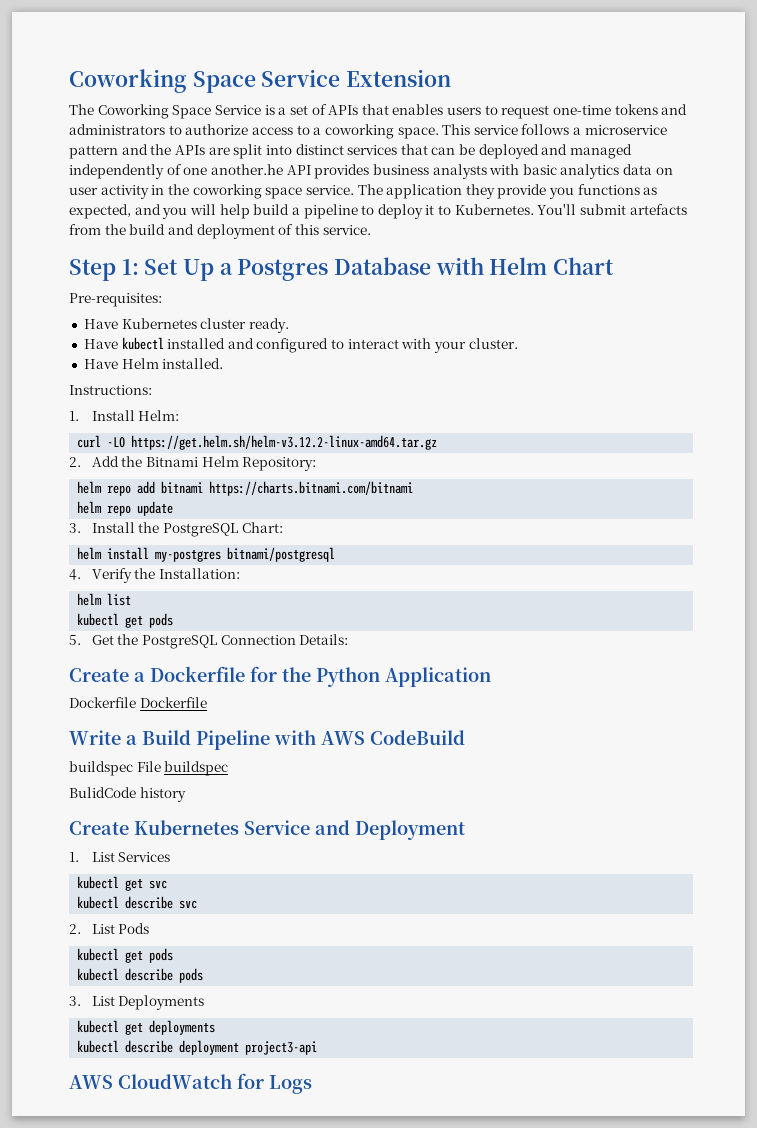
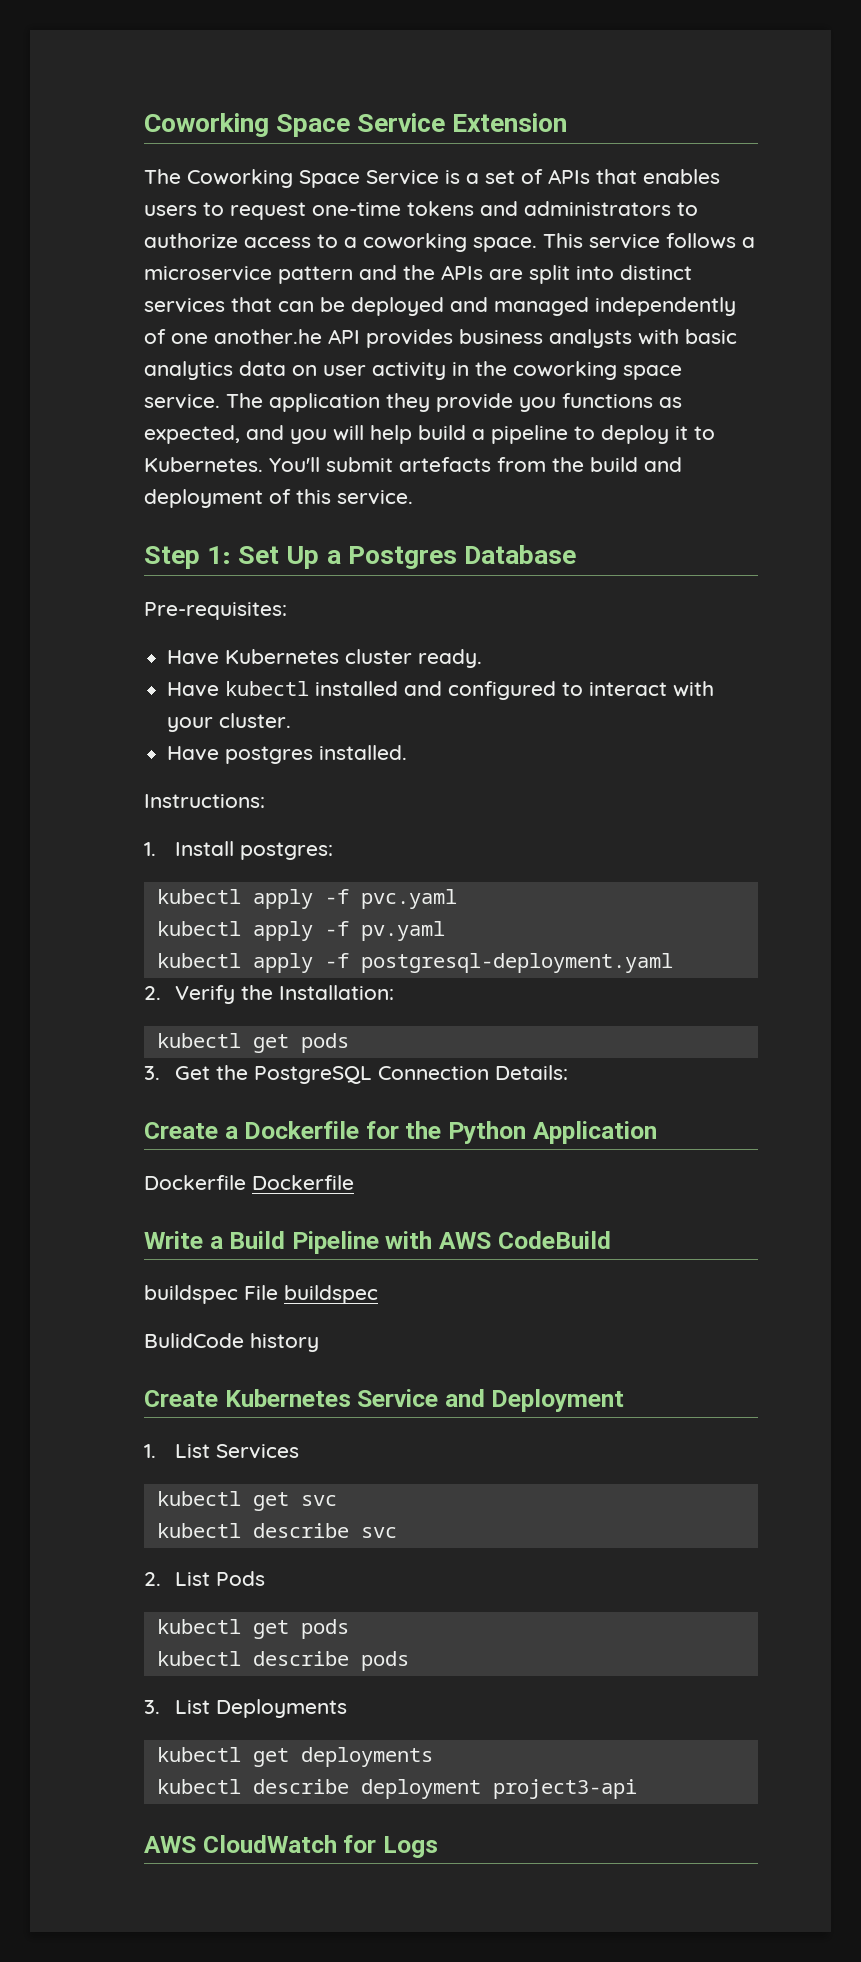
- Step 1: Set Up a Postgres Database with Helm Chart
+ Step 1: Set Up a Postgres Database
- Have Helm installed.
+ Have postgres installed.
- 1. Install Helm:
- curl -LO https://get.helm.sh/helm-v3.12.2-linux-amd64.tar.gz
- 2. Add the Bitnami Helm Repository:
- helm repo add bitnami https://charts.bitnami.com/bitnami
- helm repo update
- 3. Install the PostgreSQL Chart:
- helm install my-postgres bitnami/postgresql
- 4. Verify the Installation:
- helm list
+ 1. Install postgres:
+ kubectl apply -f pvc.yaml
+ kubectl apply -f pv.yaml
+ kubectl apply -f postgresql-deployment.yaml
+ 2. Verify the Installation:
  kubectl get pods
- 5. Get the PostgreSQL Connection Details:
+ 3. Get the PostgreSQL Connection Details:

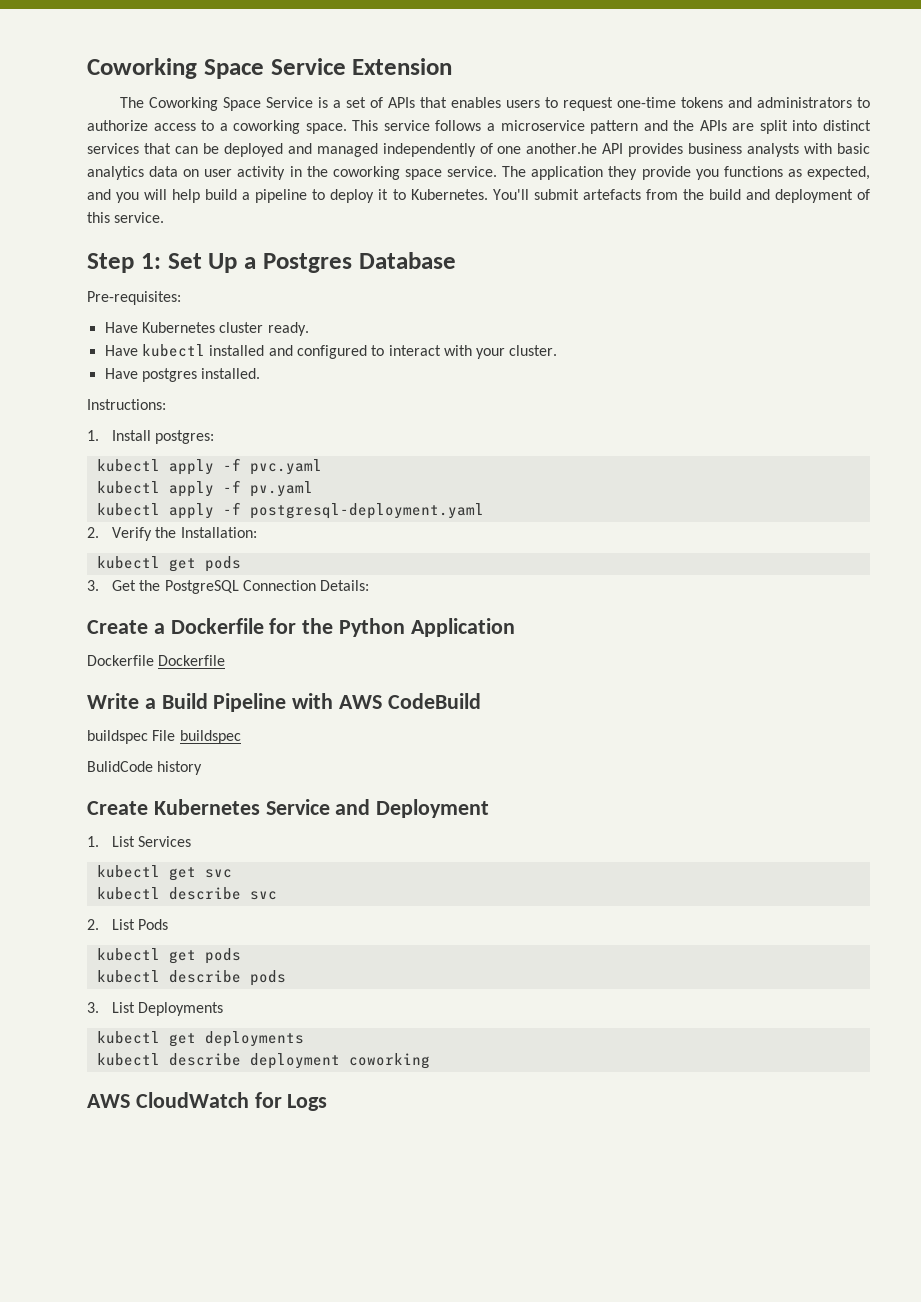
- kubectl describe deployment project3-api
+ kubectl describe deployment coworking

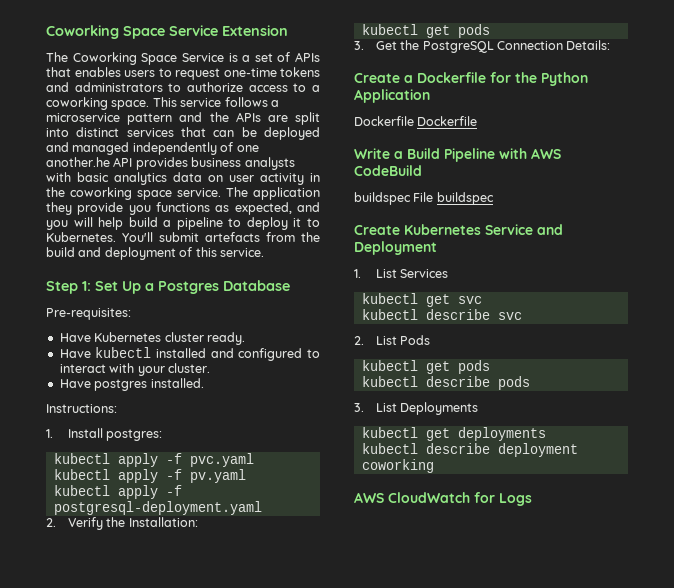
- BulidCode history

